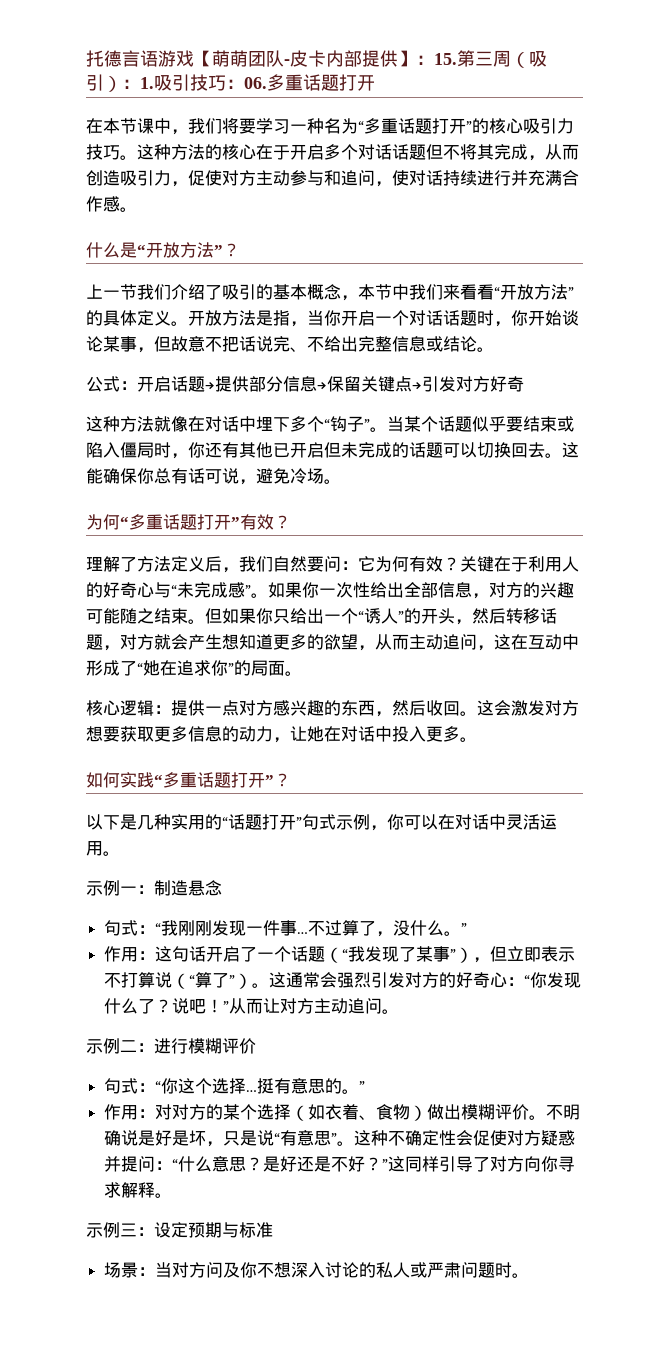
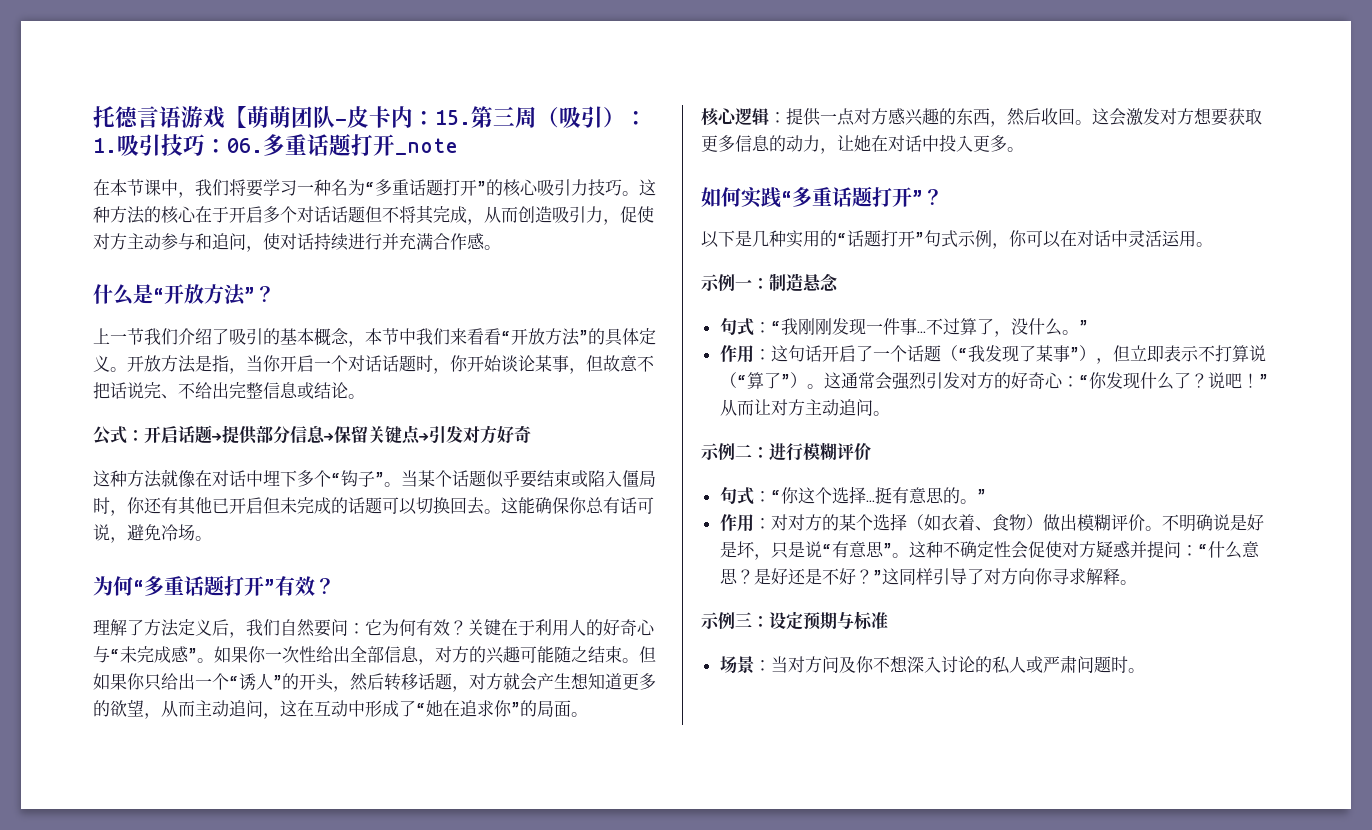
- 托德言语游戏【萌萌团队-皮卡内部提供】：15.第三周（吸引）：1.吸引技巧：06.多重话题打开
+ 托德言语游戏【萌萌团队-皮卡内：15.第三周（吸引）：1.吸引技巧：06.多重话题打开_note

